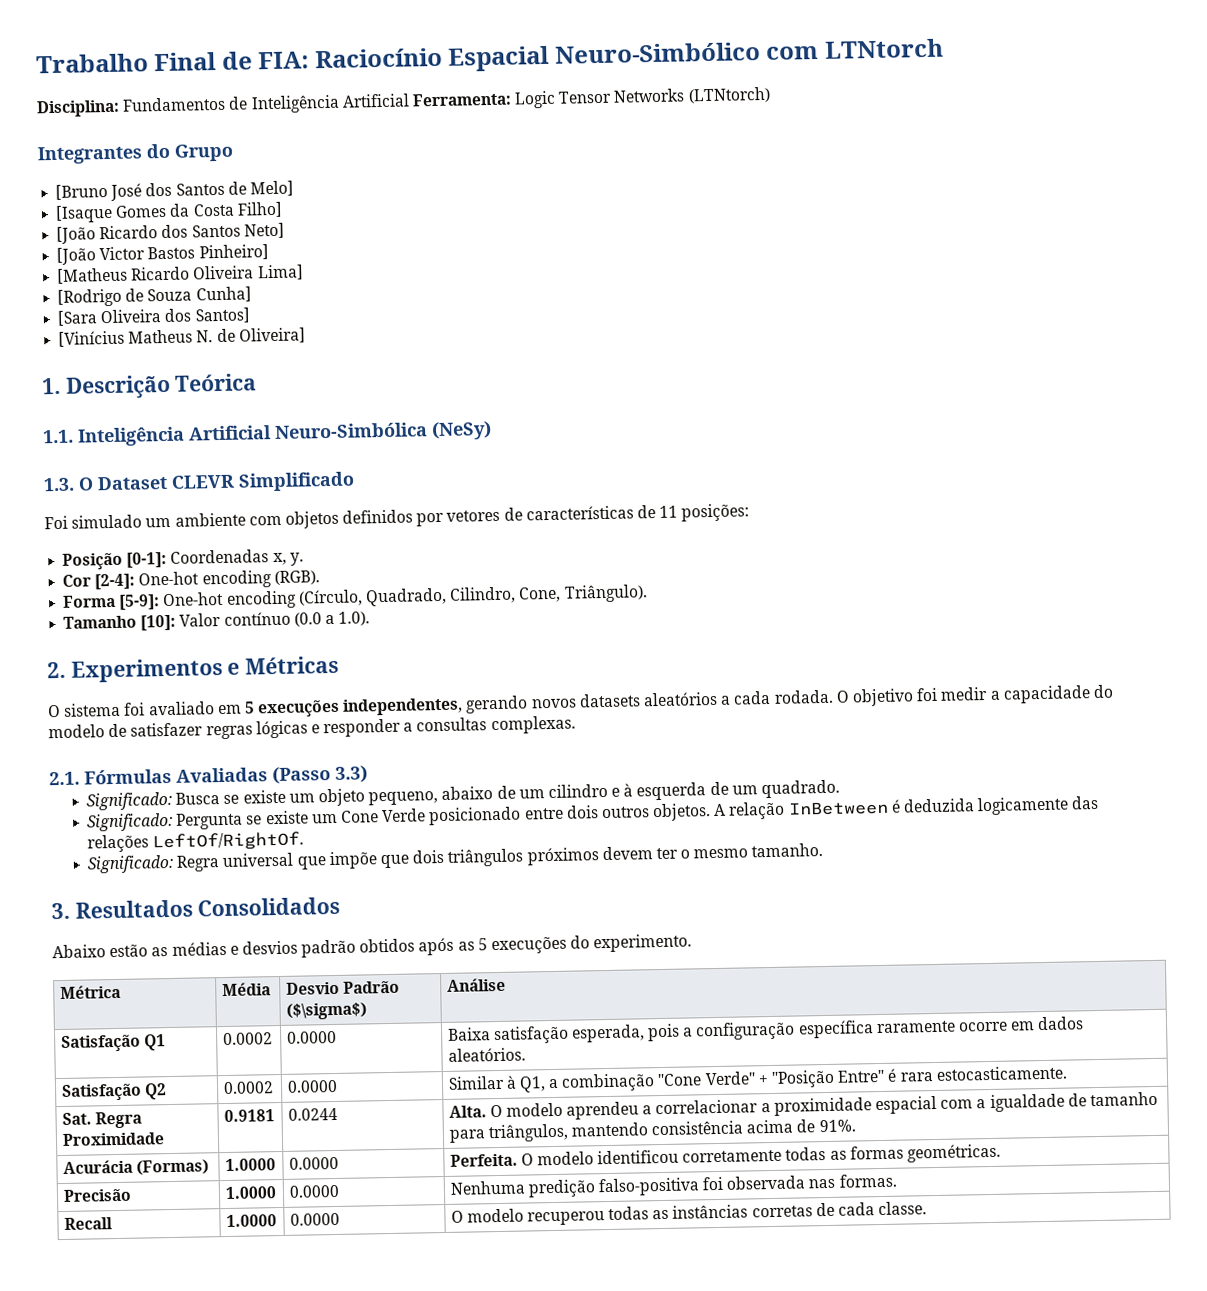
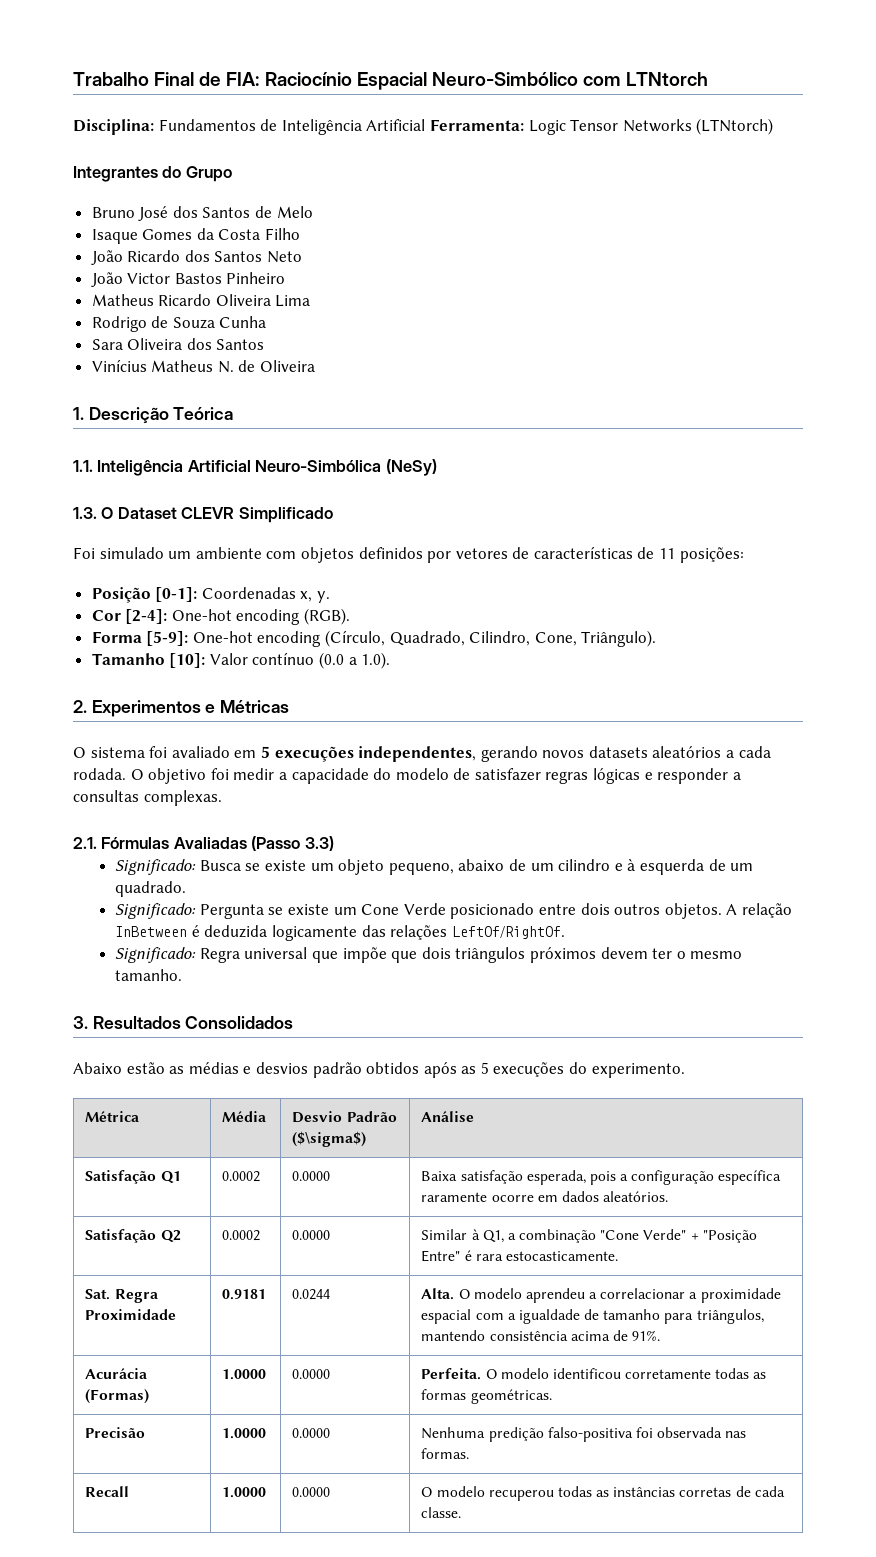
- [Bruno José dos Santos de Melo]
- [Isaque Gomes da Costa Filho]
- [João Ricardo dos Santos Neto]
- [João Victor Bastos Pinheiro]
- [Matheus Ricardo Oliveira Lima]
- [Rodrigo de Souza Cunha]
- [Sara Oliveira dos Santos]
- [Vinícius Matheus N. de Oliveira]
+ Bruno José dos Santos de Melo
+ Isaque Gomes da Costa Filho
+ João Ricardo dos Santos Neto
+ João Victor Bastos Pinheiro
+ Matheus Ricardo Oliveira Lima
+ Rodrigo de Souza Cunha
+ Sara Oliveira dos Santos
+ Vinícius Matheus N. de Oliveira

